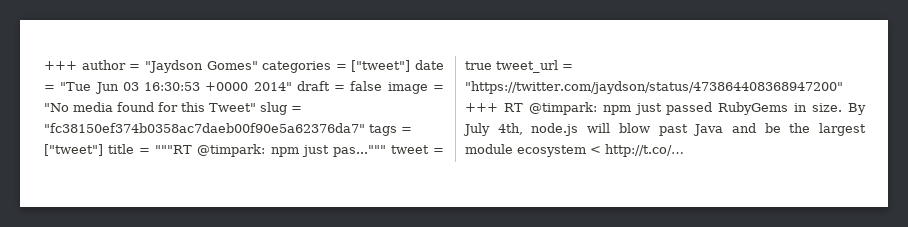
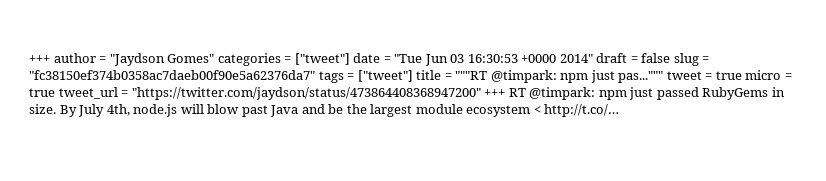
- +++ author = "Jaydson Gomes" categories = ["tweet"] date = "Tue Jun 03 16:30:53 +0000 2014" draft = false image = "No media found for this Tweet" slug = "fc38150ef374b0358ac7daeb00f90e5a62376da7" tags = ["tweet"] title = """RT @timpark: npm just pas...""" tweet = true tweet_url = "https://twitter.com/jaydson/status/473864408368947200" +++ RT @timpark: npm just passed RubyGems in size.
+ +++ author = "Jaydson Gomes" categories = ["tweet"] date = "Tue Jun 03 16:30:53 +0000 2014" draft = false slug = "fc38150ef374b0358ac7daeb00f90e5a62376da7" tags = ["tweet"] title = """RT @timpark: npm just pas...""" tweet = true micro = true tweet_url = "https://twitter.com/jaydson/status/473864408368947200" +++ RT @timpark: npm just passed RubyGems in size.

